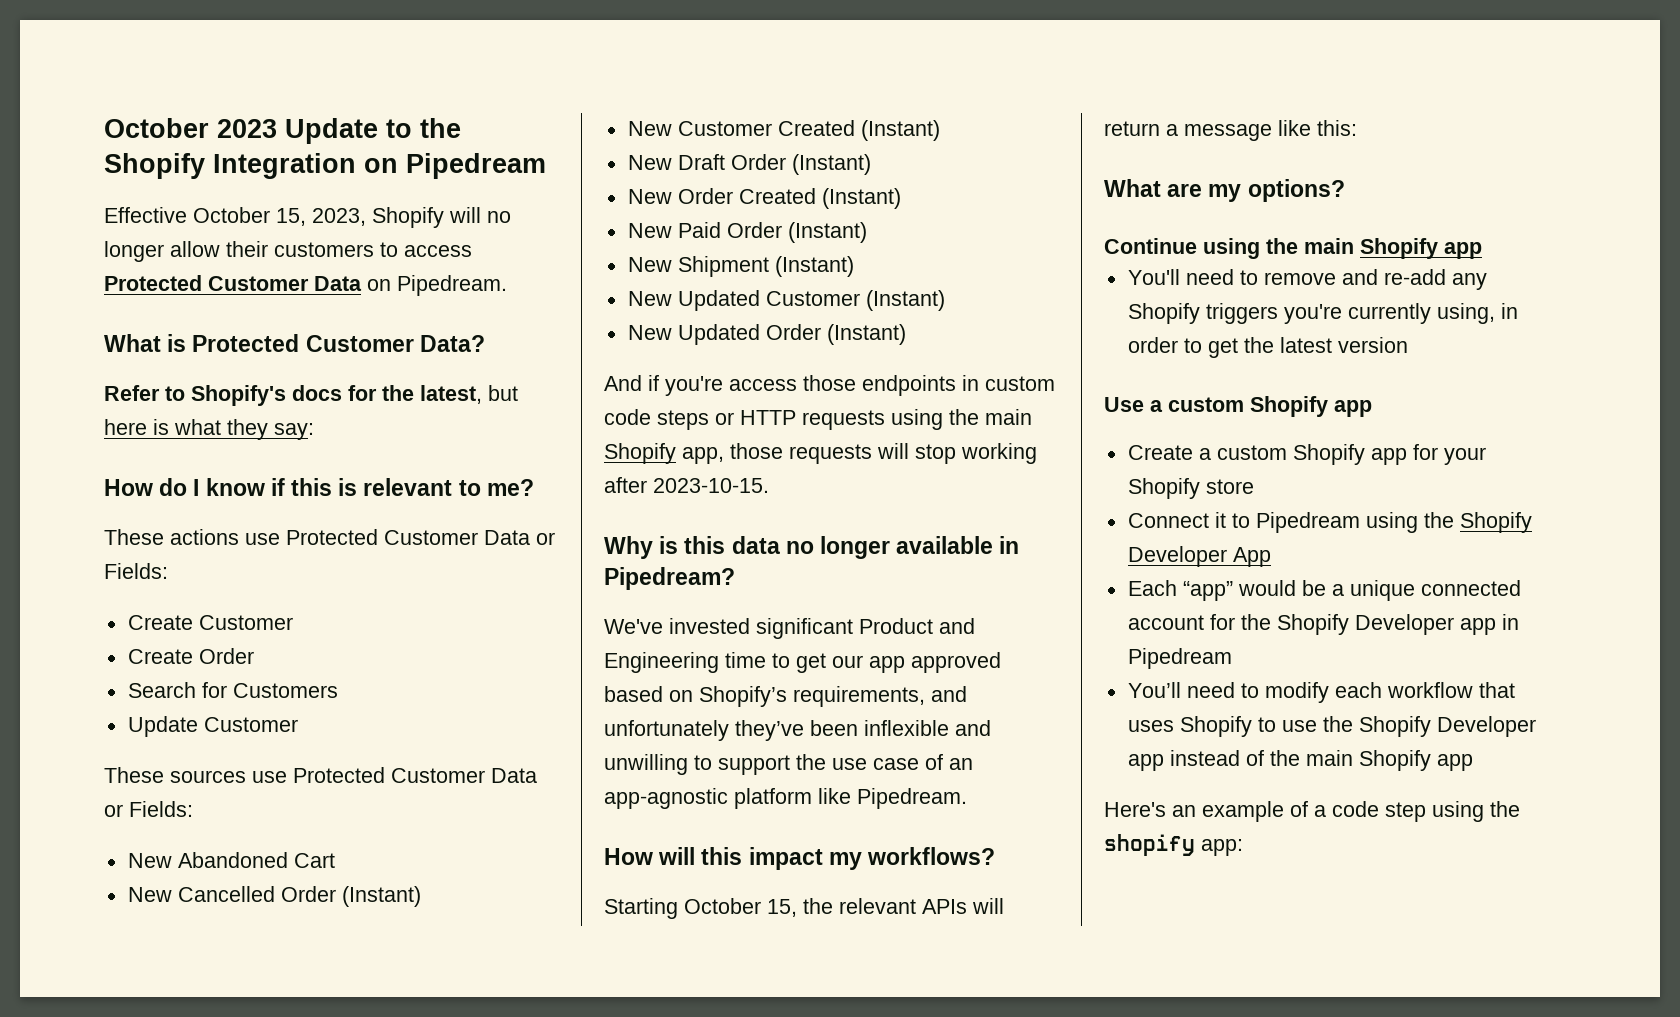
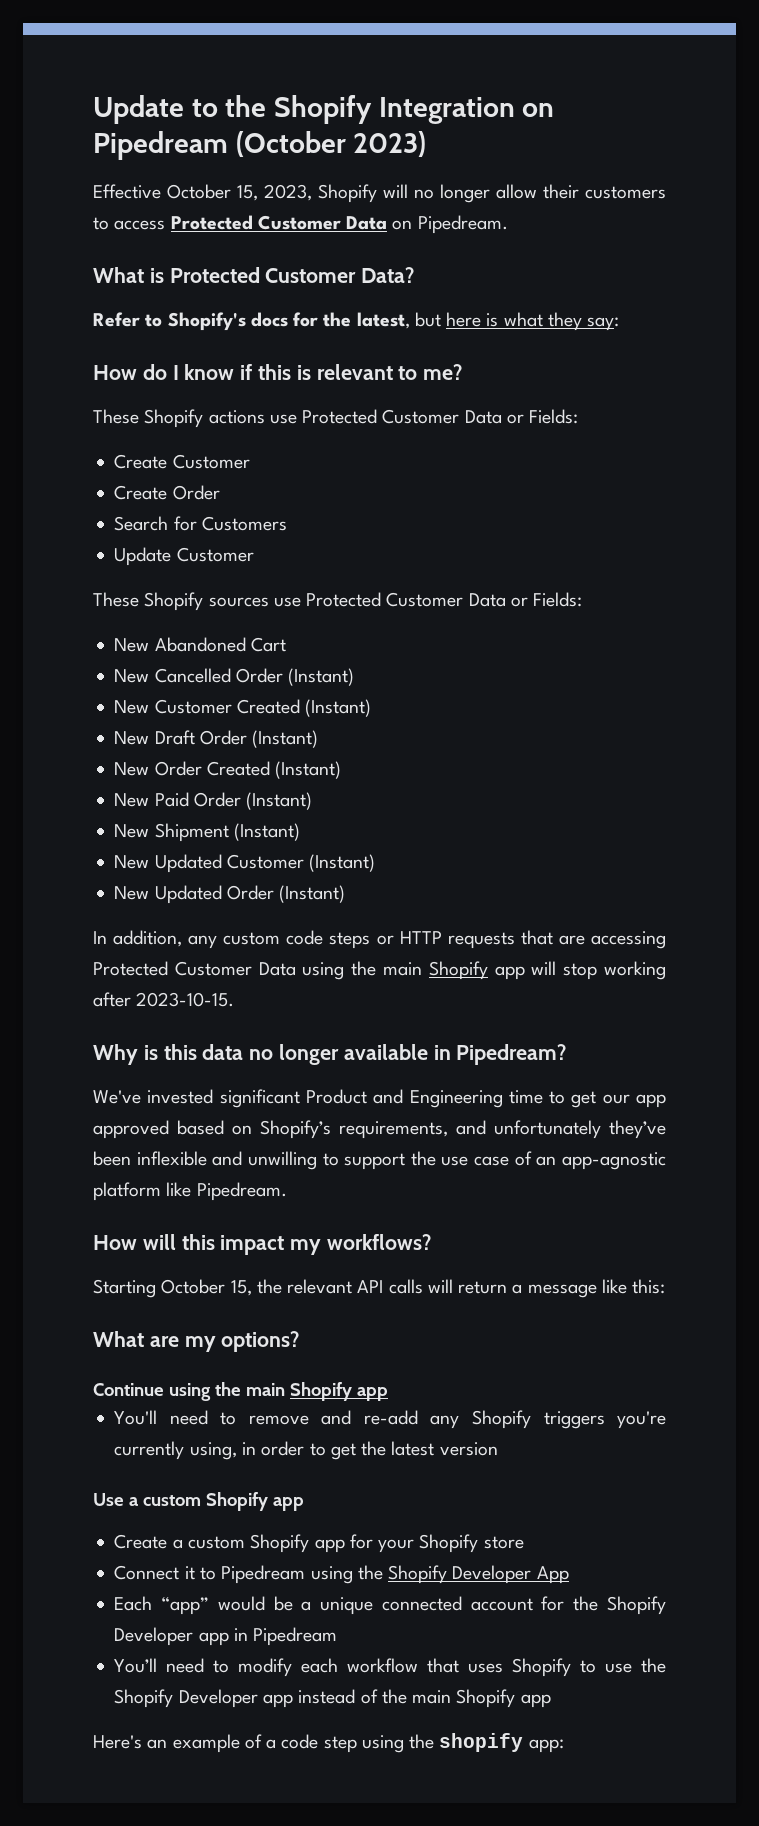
- October 2023 Update to the Shopify Integration on Pipedream
+ Update to the Shopify Integration on Pipedream (October 2023)
- These actions use Protected Customer Data or Fields:
+ These Shopify actions use Protected Customer Data or Fields:
- These sources use Protected Customer Data or Fields:
+ These Shopify sources use Protected Customer Data or Fields:
- And if you're access those endpoints in custom code steps or HTTP requests using the main Shopify app, those requests will stop working after 2023-10-15.
+ In addition, any custom code steps or HTTP requests that are accessing Protected Customer Data using the main Shopify app will stop working after 2023-10-15.
- Starting October 15, the relevant APIs will return a message like this:
+ Starting October 15, the relevant API calls will return a message like this:

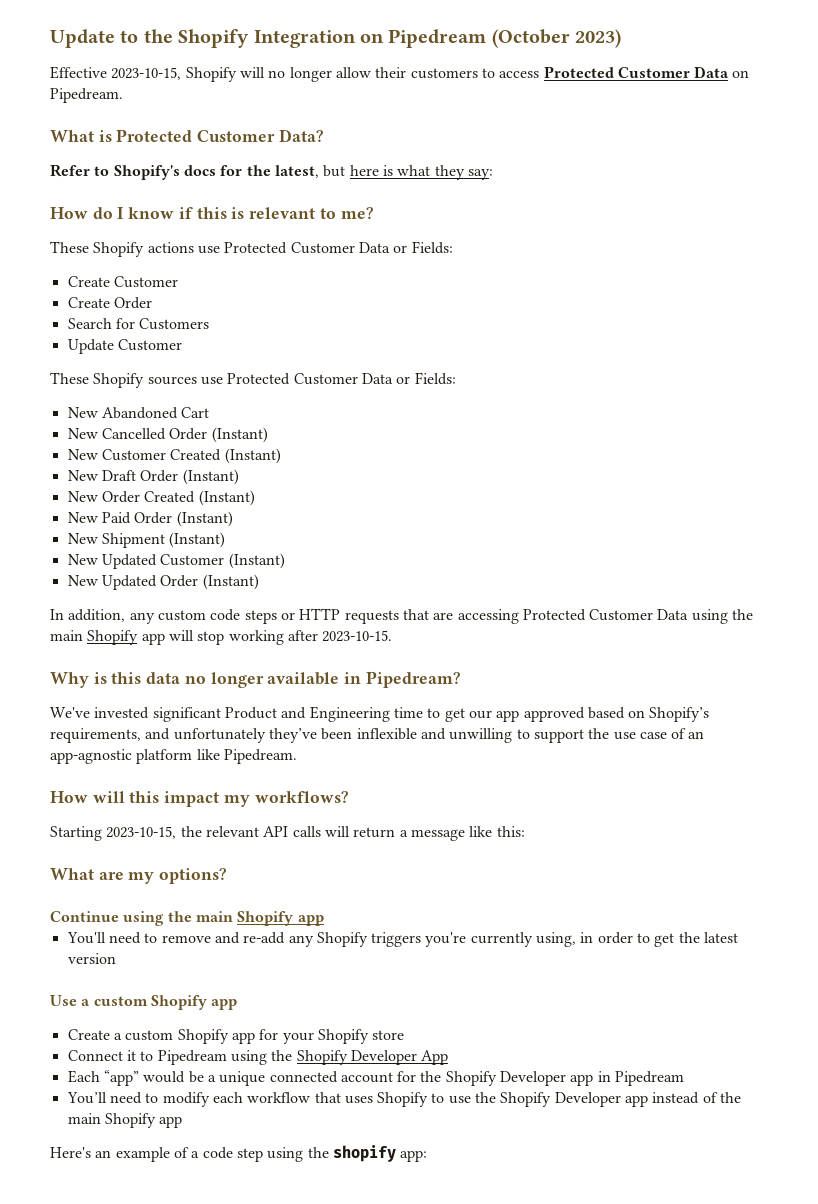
- Effective October 15, 2023, Shopify will no longer allow their customers to access Protected Customer Data on Pipedream.
+ Effective 2023-10-15, Shopify will no longer allow their customers to access Protected Customer Data on Pipedream.
- Starting October 15, the relevant API calls will return a message like this:
+ Starting 2023-10-15, the relevant API calls will return a message like this:

